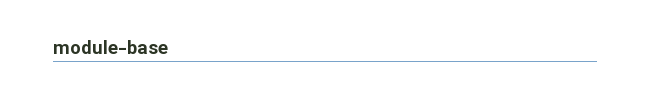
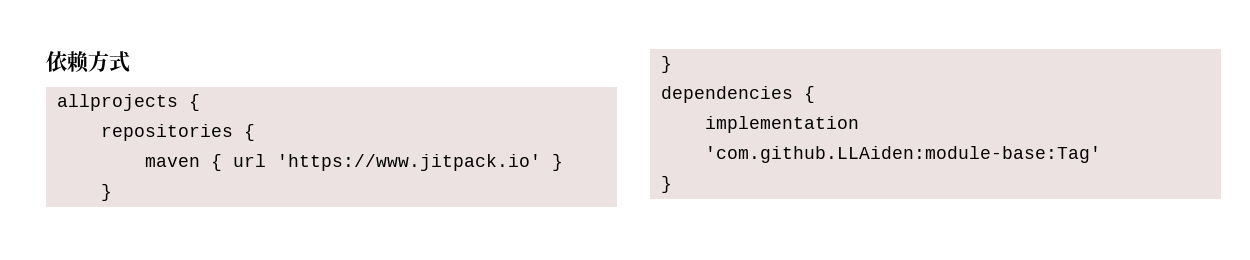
- module-base
+ 依赖方式
+ allprojects {
+ repositories {
+ maven { url 'https://www.jitpack.io' }
+ }
+ }
+ dependencies {
+ implementation 'com.github.LLAiden:module-base:Tag'
+ }

